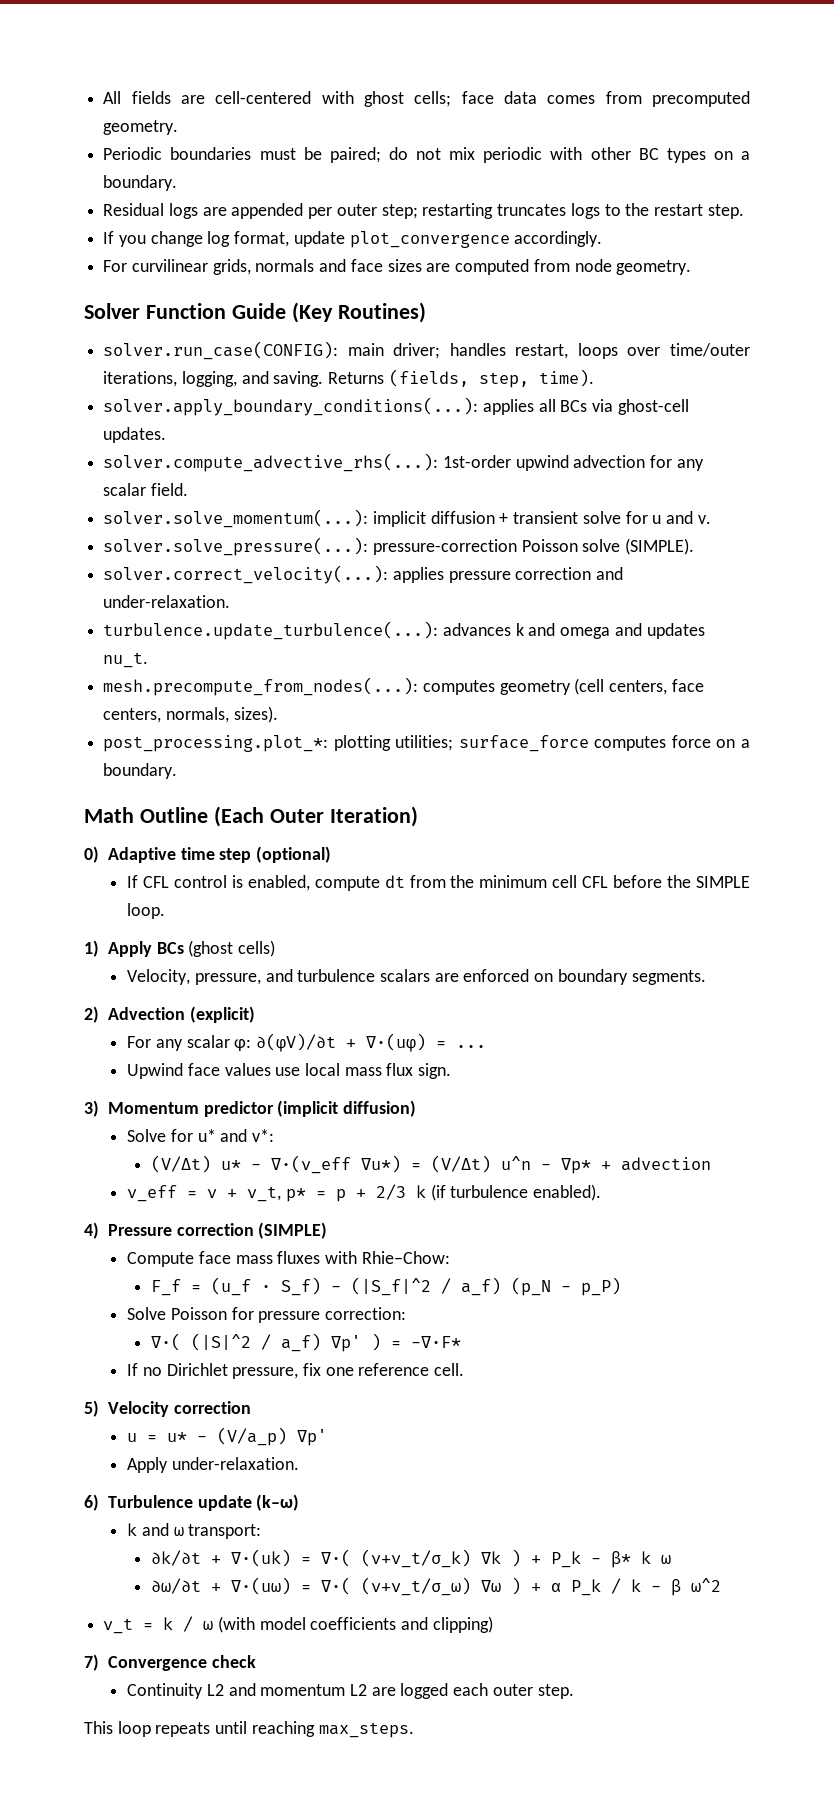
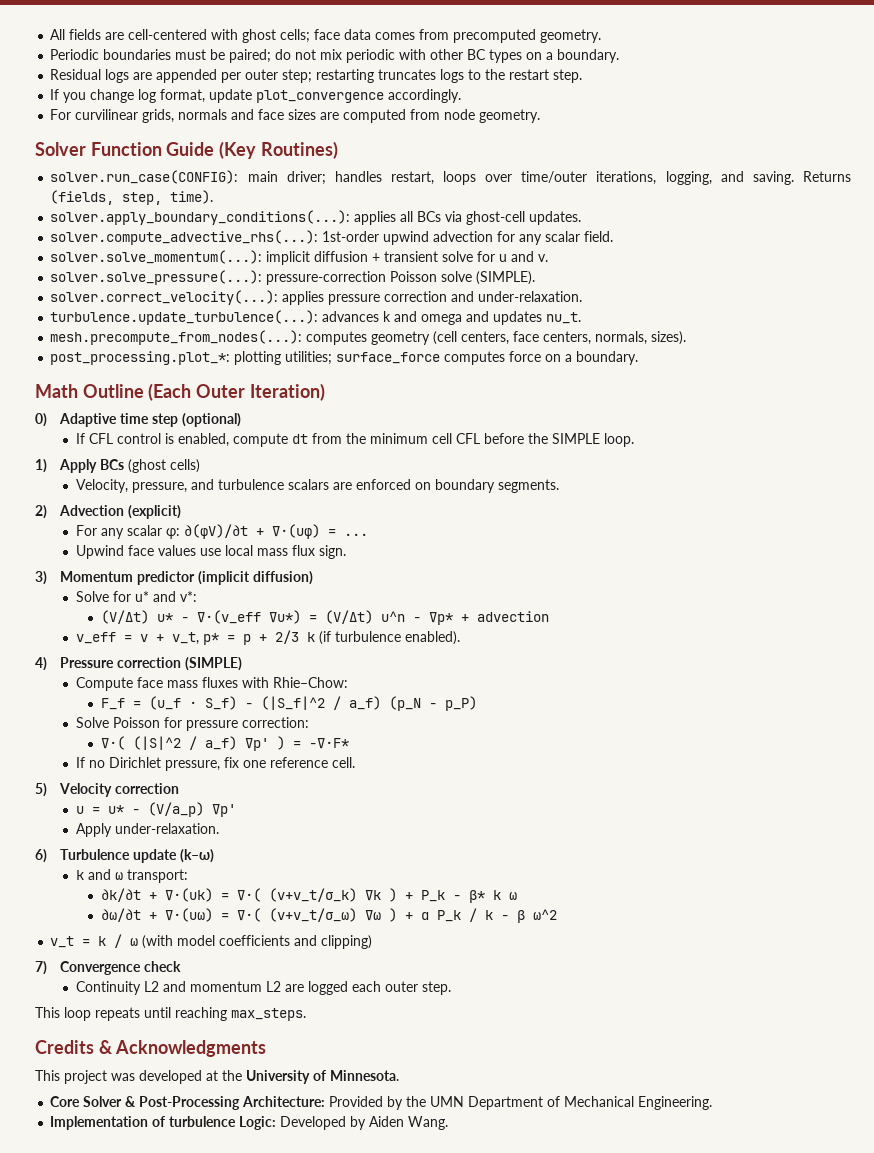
+ Credits & Acknowledgments
+ This project was developed at the University of Minnesota.
+ Core Solver & Post-Processing Architecture: Provided by the UMN Department of Mechanical Engineering.
+ Implementation of turbulence Logic: Developed by Aiden Wang.

